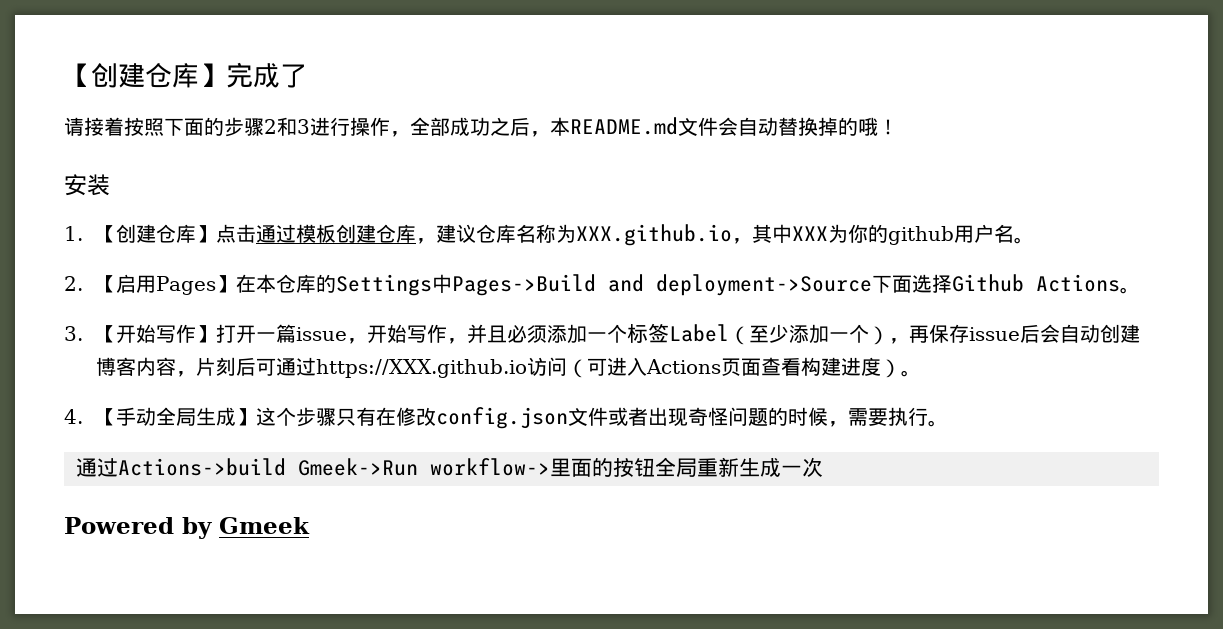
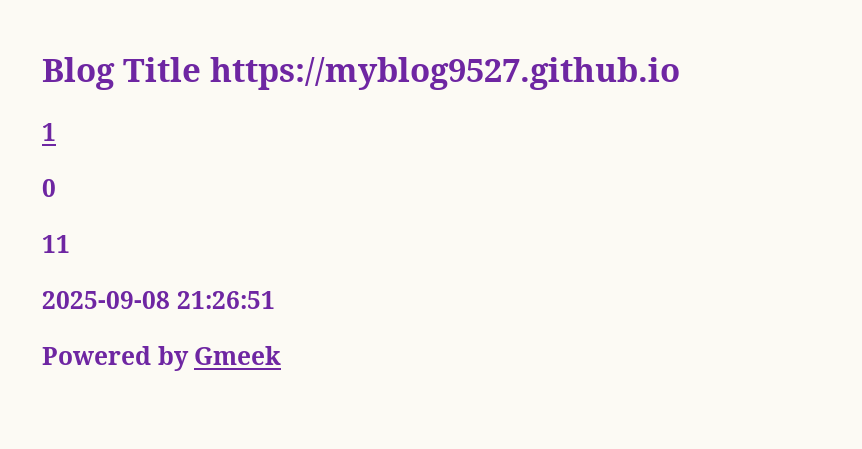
- 【创建仓库】完成了
- 请接着按照下面的步骤2和3进行操作，全部成功之后，本README.md文件会自动替换掉的哦！
- 安装
- 1.【创建仓库】点击通过模板创建仓库，建议仓库名称为XXX.github.io，其中XXX为你的github用户名。
- 2.【启用Pages】在本仓库的Settings中Pages->Build and deployment->Source下面选择Github Actions。
- 3.【开始写作】打开一篇issue，开始写作，并且必须添加一个标签Label（至少添加一个），再保存issue后会自动创建博客内容，片刻后可通过https://XXX.github.io访问（可进入Actions页面查看构建进度）。
- 4.【手动全局生成】这个步骤只有在修改config.json文件或者出现奇怪问题的时候，需要执行。
- 通过Actions->build Gmeek->Run workflow->里面的按钮全局重新生成一次
+ Blog Title https://myblog9527.github.io
+ 1
+ 0
+ 11
+ 2025-09-08 21:26:51

